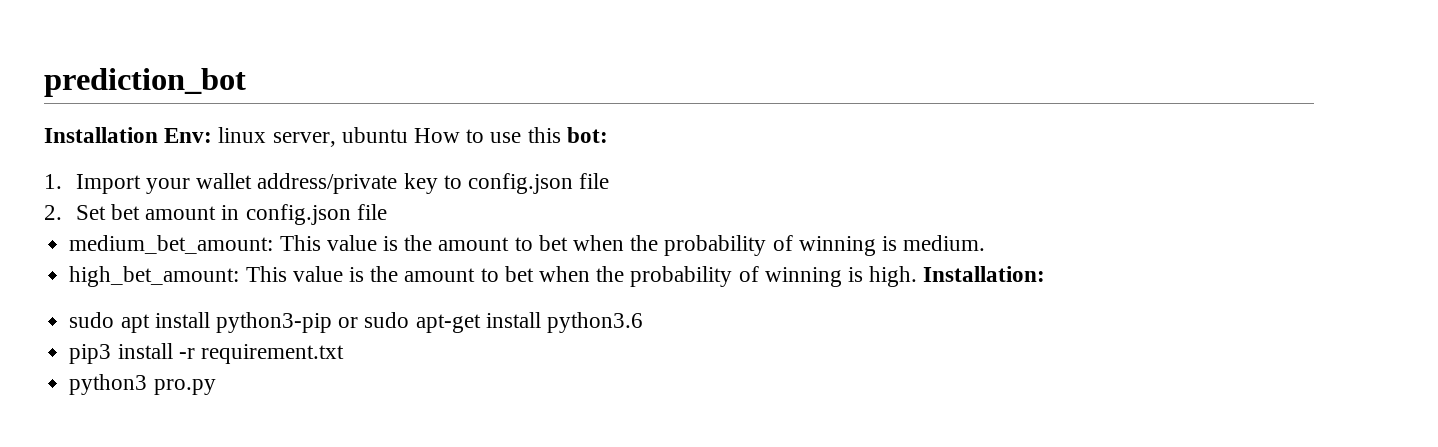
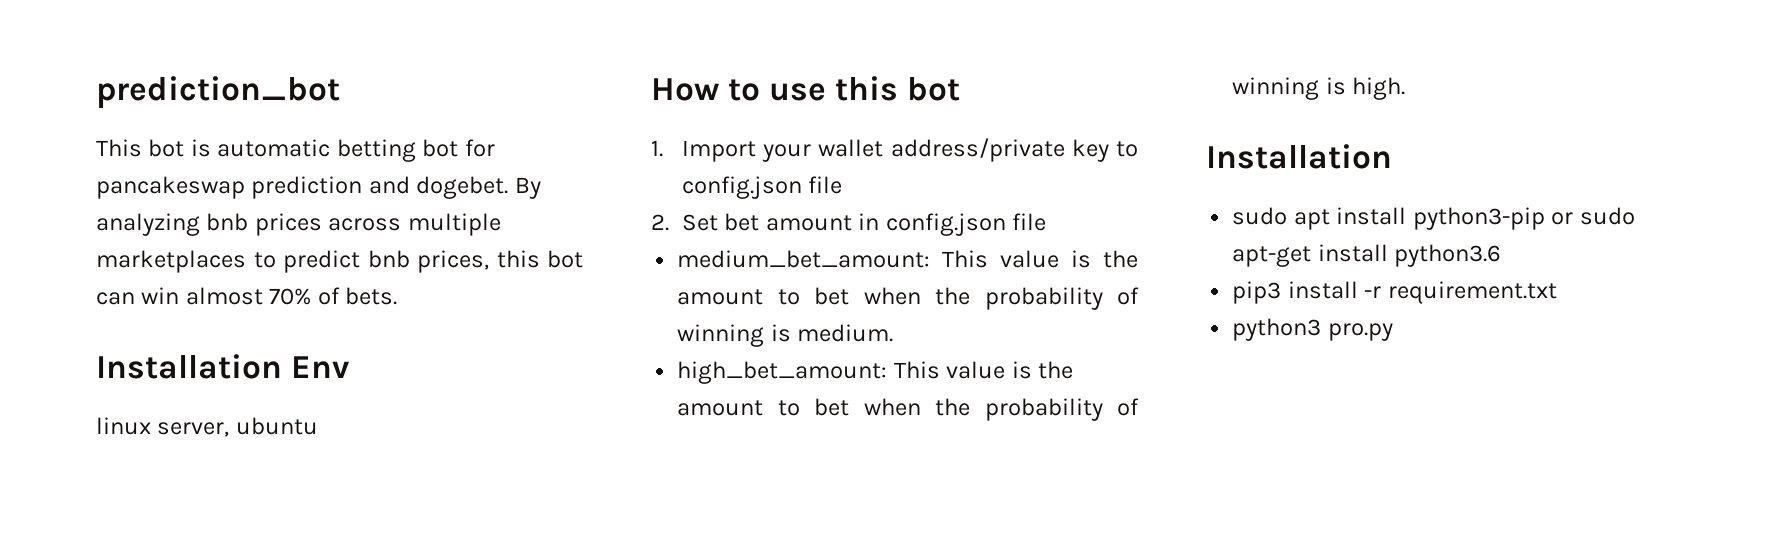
- Installation Env: linux server, ubuntu How to use this bot:
+ This bot is automatic betting bot for pancakeswap prediction and dogebet. By analyzing bnb prices across multiple marketplaces to predict bnb prices, this bot can win almost 70% of bets.
+ Installation Env
+ linux server, ubuntu
+ How to use this bot
- high_bet_amount: This value is the amount to bet when the probability of winning is high. Installation:
+ high_bet_amount: This value is the amount to bet when the probability of winning is high.
+ Installation

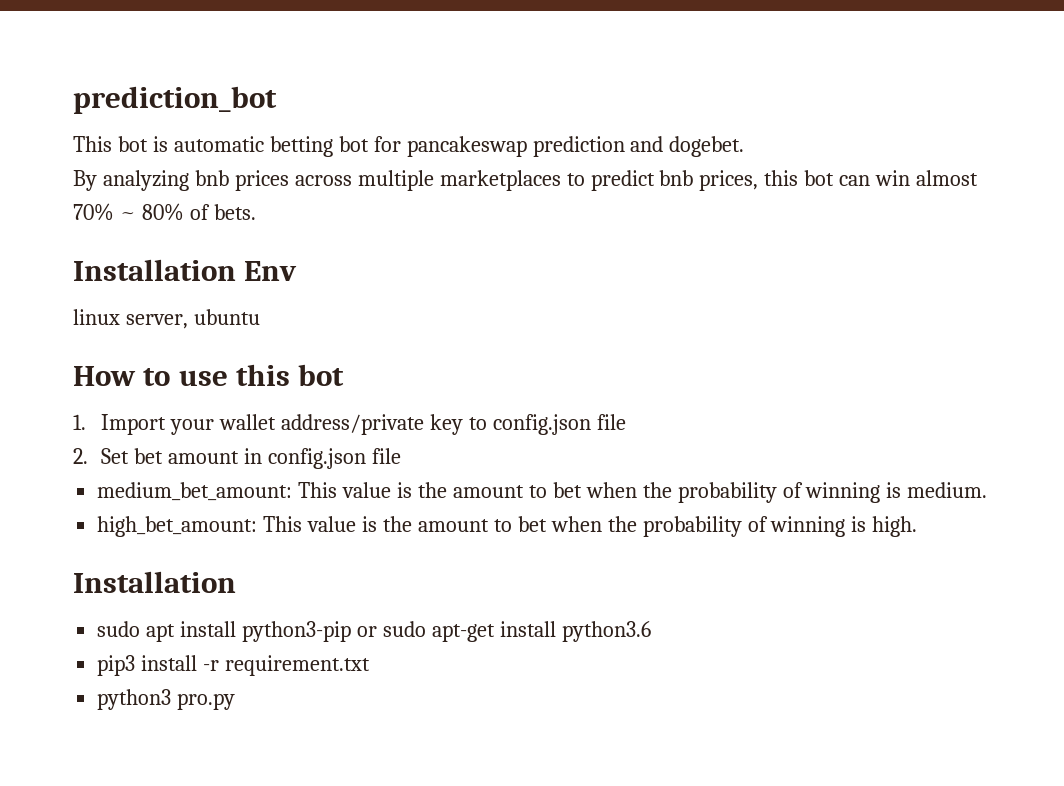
- This bot is automatic betting bot for pancakeswap prediction and dogebet. By analyzing bnb prices across multiple marketplaces to predict bnb prices, this bot can win almost 70% of bets.
+ This bot is automatic betting bot for pancakeswap prediction and dogebet.
+ By analyzing bnb prices across multiple marketplaces to predict bnb prices, this bot can win almost 70% ~ 80% of bets.

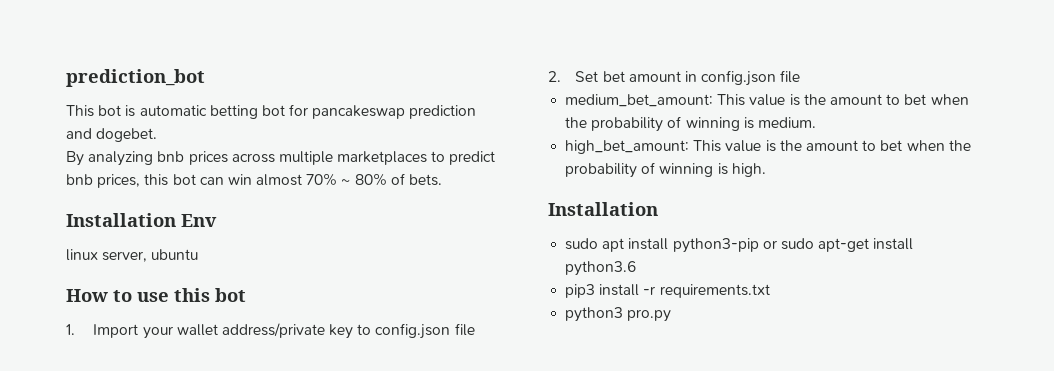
- pip3 install -r requirement.txt
+ pip3 install -r requirements.txt

